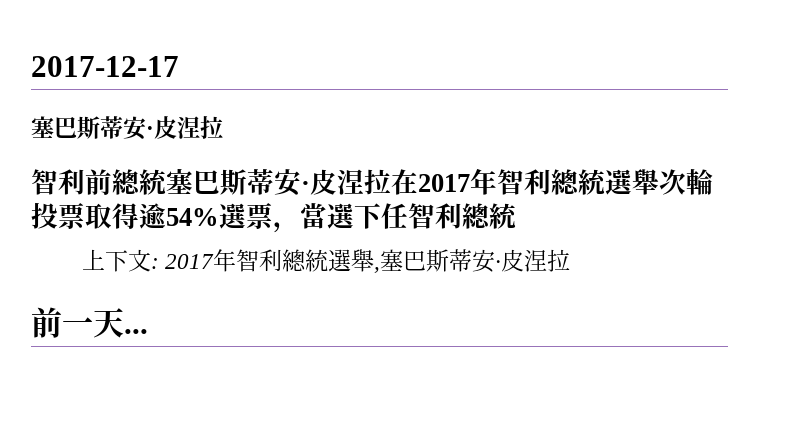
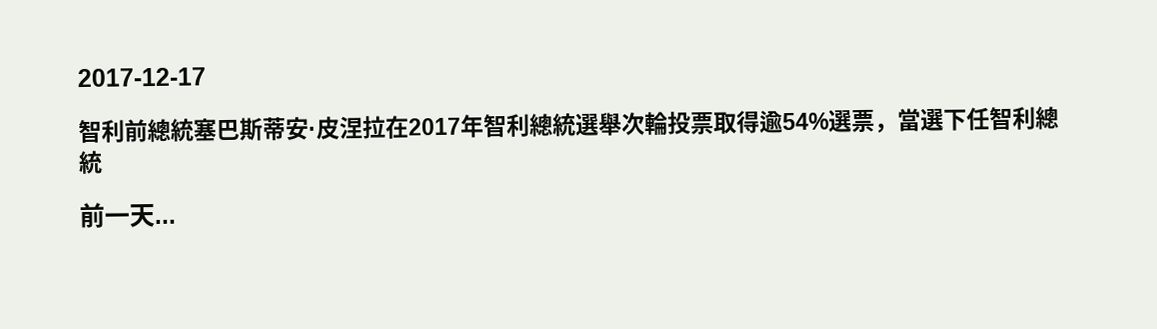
  2017-12-17
- 塞巴斯蒂安·皮涅拉
- 上下文: 2017年智利總統選舉,塞巴斯蒂安·皮涅拉

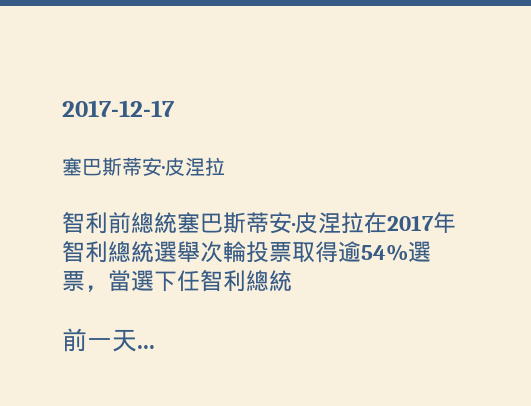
  2017-12-17
+ 塞巴斯蒂安·皮涅拉

